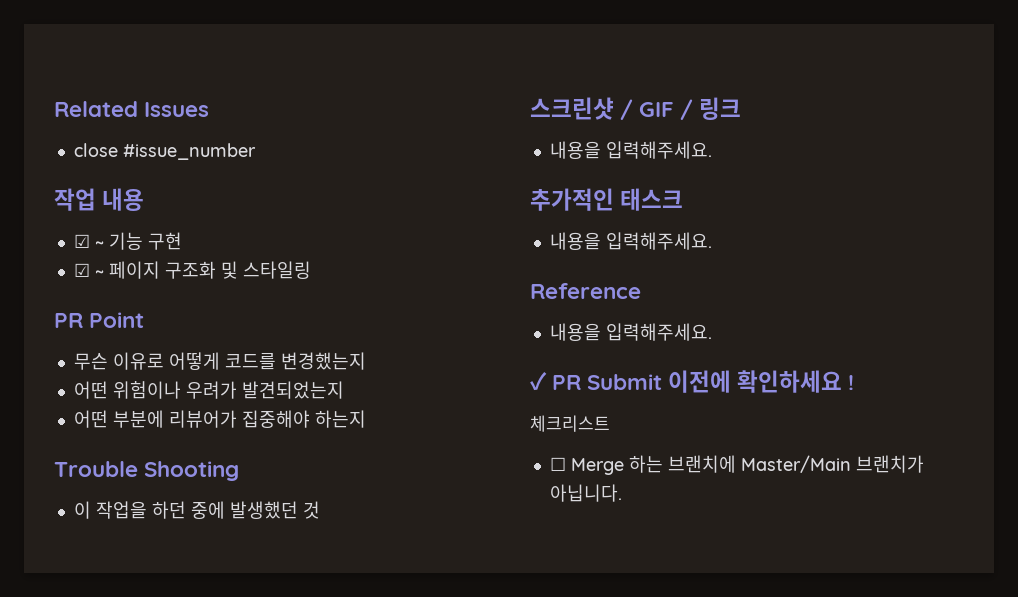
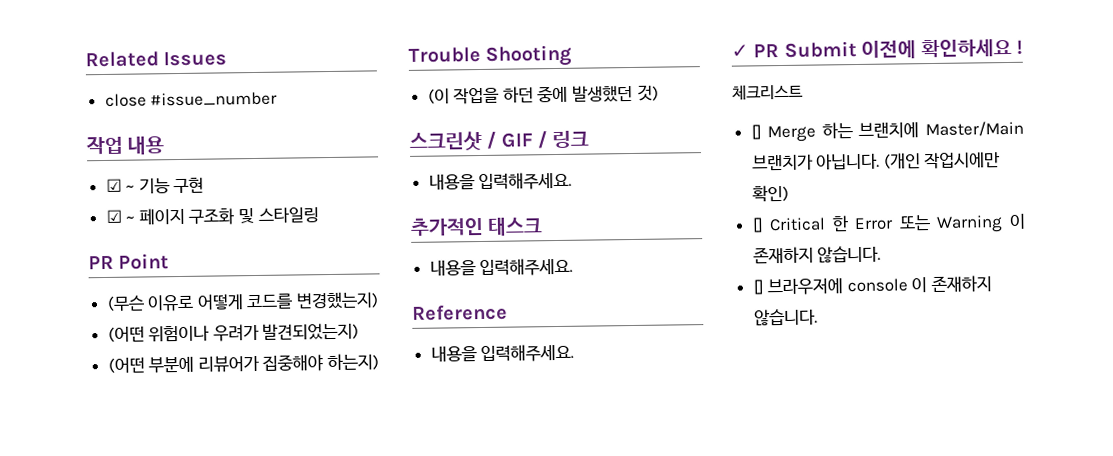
- 무슨 이유로 어떻게 코드를 변경했는지
- 어떤 위험이나 우려가 발견되었는지
- 어떤 부분에 리뷰어가 집중해야 하는지
+ (무슨 이유로 어떻게 코드를 변경했는지)
+ (어떤 위험이나 우려가 발견되었는지)
+ (어떤 부분에 리뷰어가 집중해야 하는지)
- 이 작업을 하던 중에 발생했던 것
+ (이 작업을 하던 중에 발생했던 것)
- ☐ Merge 하는 브랜치에 Master/Main 브랜치가 아닙니다.
+ [] Merge 하는 브랜치에 Master/Main 브랜치가 아닙니다.
+ (개인 작업시에만 확인)
+ [] Critical 한 Error 또는 Warning 이 존재하지 않습니다.
+ [] 브라우저에 console 이 존재하지 않습니다.

